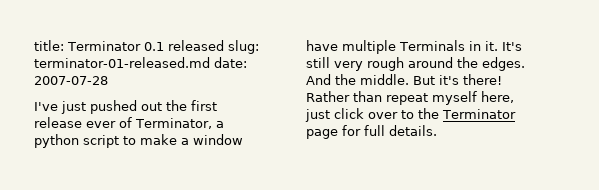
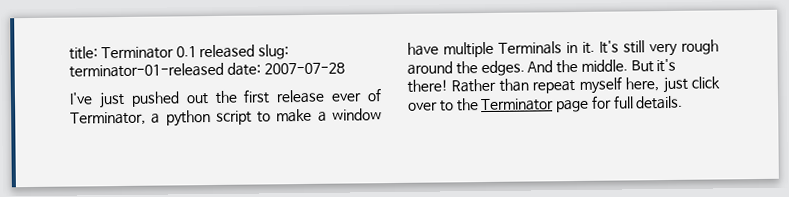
- title: Terminator 0.1 released slug: terminator-01-released.md date: 2007-07-28
+ title: Terminator 0.1 released slug: terminator-01-released date: 2007-07-28

